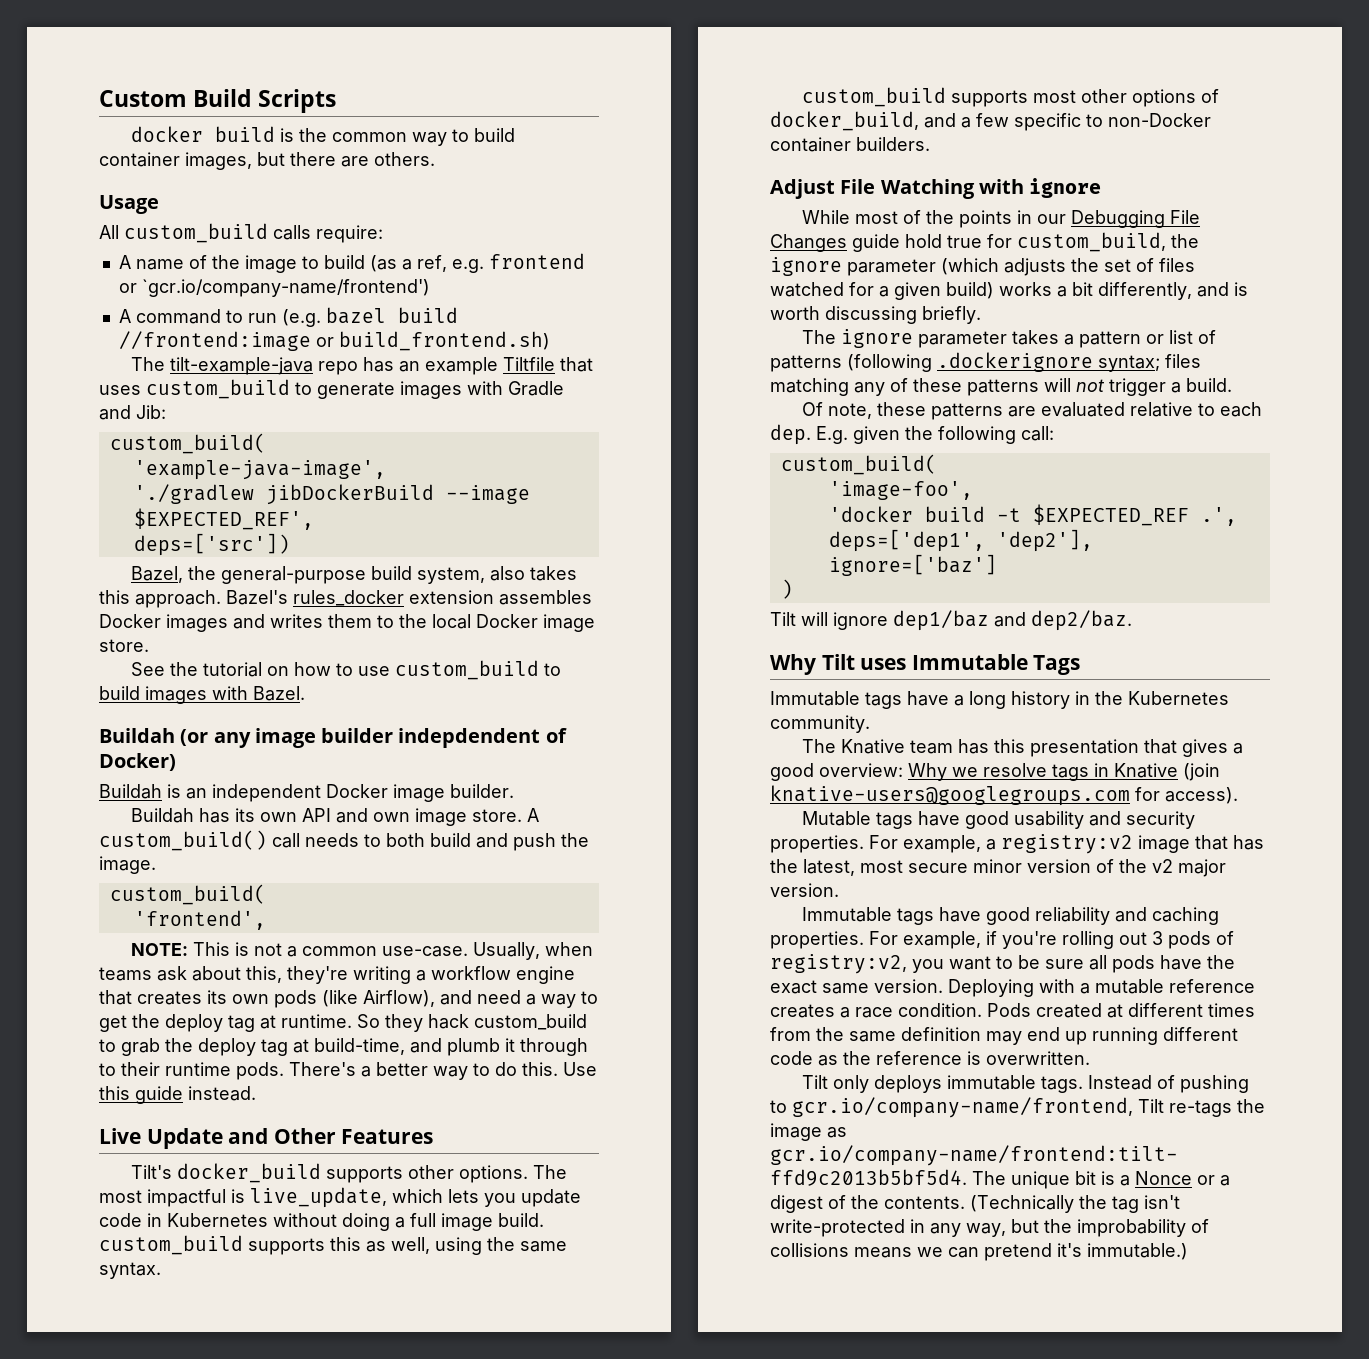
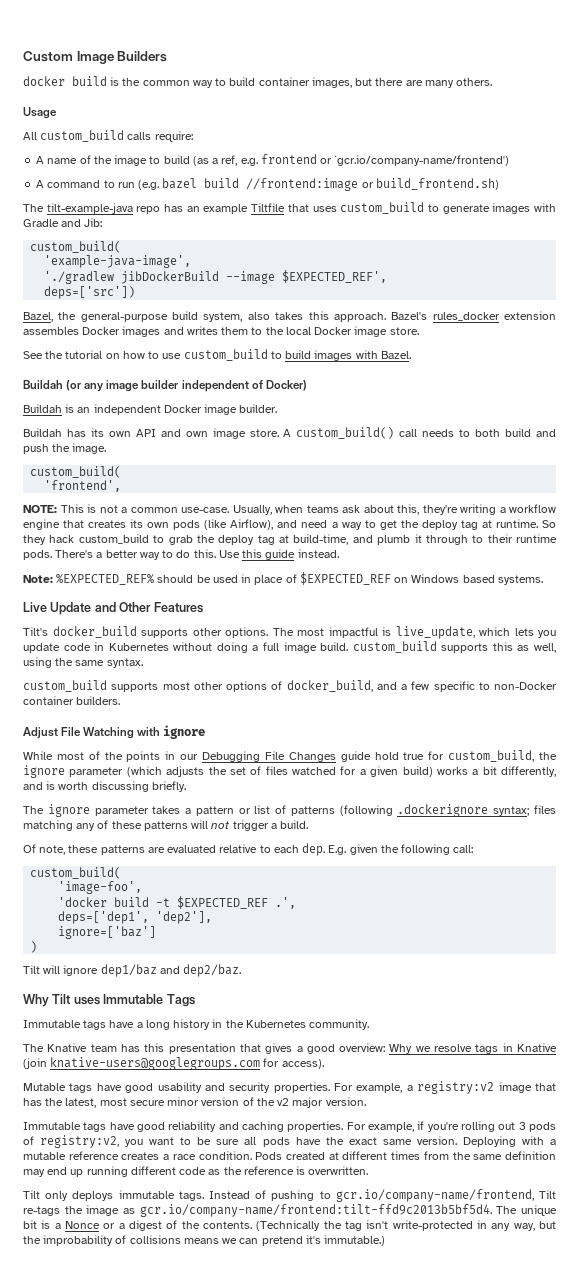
- Custom Build Scripts
+ Custom Image Builders
- docker build is the common way to build container images, but there are others.
+ docker build is the common way to build container images, but there are many others.
- Buildah (or any image builder indepdendent of Docker)
+ Buildah (or any image builder independent of Docker)
+ Note: %EXPECTED_REF% should be used in place of $EXPECTED_REF on Windows based systems.

